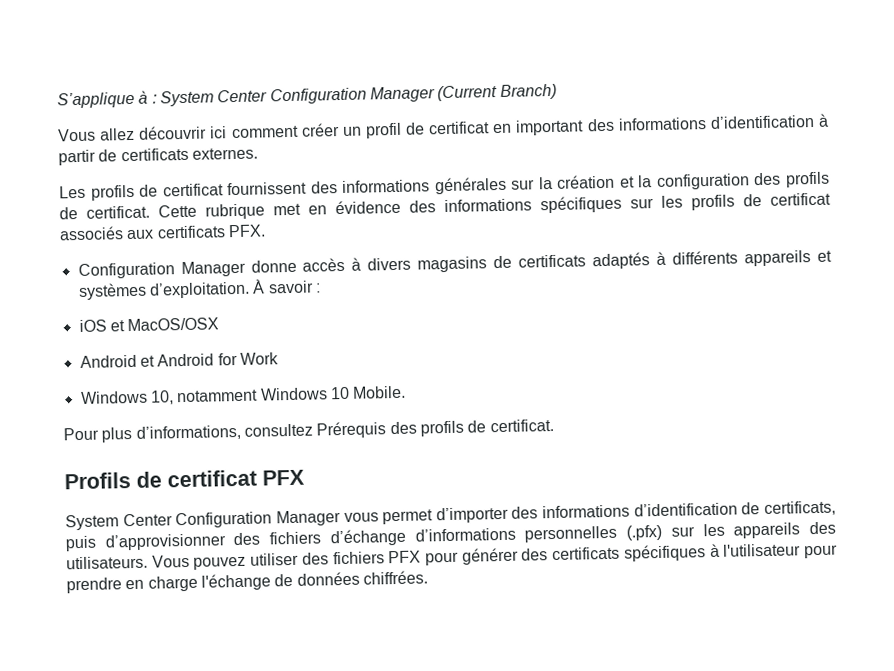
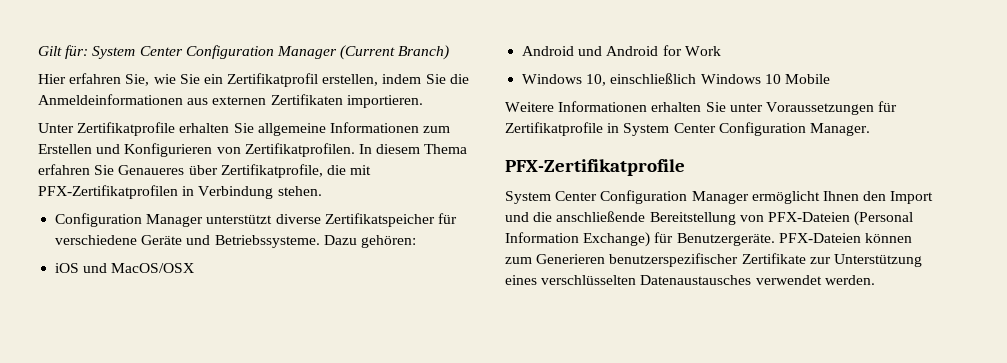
- S’applique à : System Center Configuration Manager (Current Branch)
+ Gilt für: System Center Configuration Manager (Current Branch)
- Vous allez découvrir ici comment créer un profil de certificat en important des informations d’identification à partir de certificats externes.
- Les profils de certificat fournissent des informations générales sur la création et la configuration des profils de certificat. Cette rubrique met en évidence des informations spécifiques sur les profils de certificat associés aux certificats PFX.
- Configuration Manager donne accès à divers magasins de certificats adaptés à différents appareils et systèmes d’exploitation. À savoir :
+ Hier erfahren Sie, wie Sie ein Zertifikatprofil erstellen, indem Sie die Anmeldeinformationen aus externen Zertifikaten importieren.
+ Unter Zertifikatprofile erhalten Sie allgemeine Informationen zum Erstellen und Konfigurieren von Zertifikatprofilen. In diesem Thema erfahren Sie Genaueres über Zertifikatprofile, die mit PFX-Zertifikatprofilen in Verbindung stehen.
+ Configuration Manager unterstützt diverse Zertifikatspeicher für verschiedene Geräte und Betriebssysteme. Dazu gehören:
- iOS et MacOS/OSX
+ iOS und MacOS/OSX
- Android et Android for Work
+ Android und Android for Work
- Windows 10, notamment Windows 10 Mobile.
- Pour plus d’informations, consultez Prérequis des profils de certificat.
- Profils de certificat PFX
- System Center Configuration Manager vous permet d’importer des informations d’identification de certificats, puis d’approvisionner des fichiers d’échange d’informations personnelles (.pfx) sur les appareils des utilisateurs. Vous pouvez utiliser des fichiers PFX pour générer des certificats spécifiques à l'utilisateur pour prendre en charge l'échange de données chiffrées.
+ Windows 10, einschließlich Windows 10 Mobile
+ Weitere Informationen erhalten Sie unter Voraussetzungen für Zertifikatprofile in System Center Configuration Manager.
+ PFX-Zertifikatprofile
+ System Center Configuration Manager ermöglicht Ihnen den Import und die anschließende Bereitstellung von PFX-Dateien (Personal Information Exchange) für Benutzergeräte. PFX-Dateien können zum Generieren benutzerspezifischer Zertifikate zur Unterstützung eines verschlüsselten Datenaustausches verwendet werden.

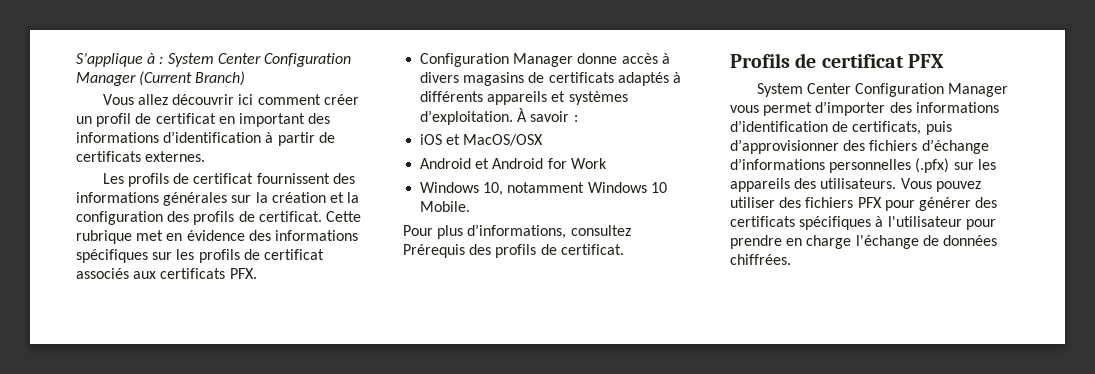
- Gilt für: System Center Configuration Manager (Current Branch)
+ S’applique à : System Center Configuration Manager (Current Branch)
- Hier erfahren Sie, wie Sie ein Zertifikatprofil erstellen, indem Sie die Anmeldeinformationen aus externen Zertifikaten importieren.
- Unter Zertifikatprofile erhalten Sie allgemeine Informationen zum Erstellen und Konfigurieren von Zertifikatprofilen. In diesem Thema erfahren Sie Genaueres über Zertifikatprofile, die mit PFX-Zertifikatprofilen in Verbindung stehen.
- Configuration Manager unterstützt diverse Zertifikatspeicher für verschiedene Geräte und Betriebssysteme. Dazu gehören:
+ Vous allez découvrir ici comment créer un profil de certificat en important des informations d’identification à partir de certificats externes.
+ Les profils de certificat fournissent des informations générales sur la création et la configuration des profils de certificat. Cette rubrique met en évidence des informations spécifiques sur les profils de certificat associés aux certificats PFX.
+ Configuration Manager donne accès à divers magasins de certificats adaptés à différents appareils et systèmes d’exploitation. À savoir :
- iOS und MacOS/OSX
+ iOS et MacOS/OSX
- Android und Android for Work
+ Android et Android for Work
- Windows 10, einschließlich Windows 10 Mobile
- Weitere Informationen erhalten Sie unter Voraussetzungen für Zertifikatprofile in System Center Configuration Manager.
- PFX-Zertifikatprofile
- System Center Configuration Manager ermöglicht Ihnen den Import und die anschließende Bereitstellung von PFX-Dateien (Personal Information Exchange) für Benutzergeräte. PFX-Dateien können zum Generieren benutzerspezifischer Zertifikate zur Unterstützung eines verschlüsselten Datenaustausches verwendet werden.
+ Windows 10, notamment Windows 10 Mobile.
+ Pour plus d’informations, consultez Prérequis des profils de certificat.
+ Profils de certificat PFX
+ System Center Configuration Manager vous permet d’importer des informations d’identification de certificats, puis d’approvisionner des fichiers d’échange d’informations personnelles (.pfx) sur les appareils des utilisateurs. Vous pouvez utiliser des fichiers PFX pour générer des certificats spécifiques à l'utilisateur pour prendre en charge l'échange de données chiffrées.

